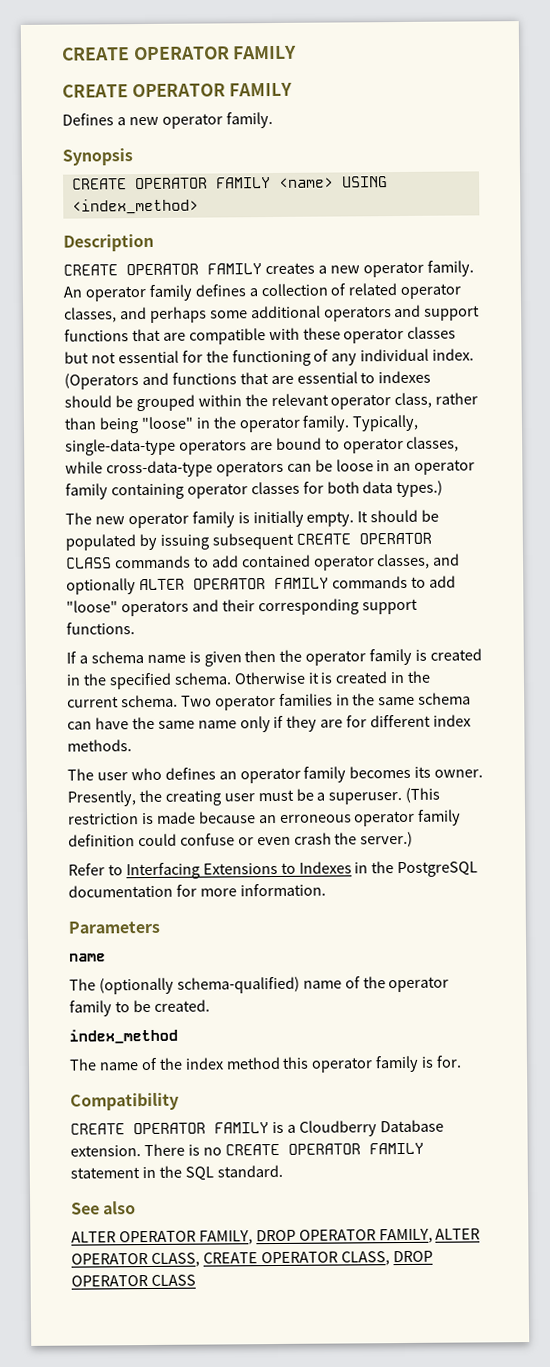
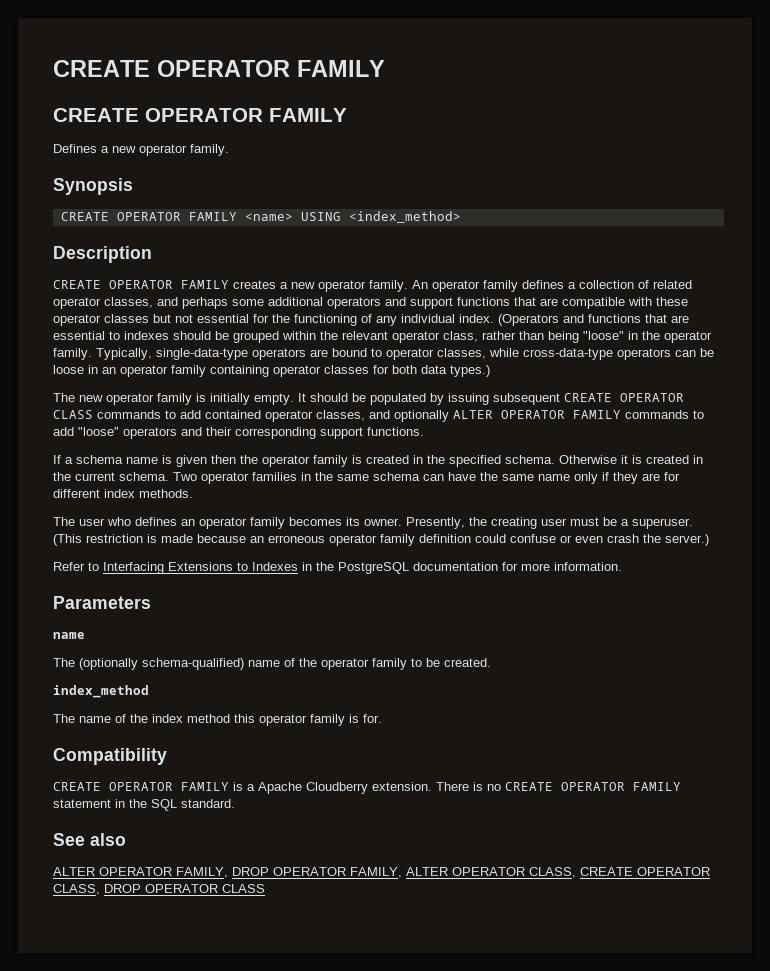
- CREATE OPERATOR FAMILY is a Cloudberry Database extension.
+ CREATE OPERATOR FAMILY is a Apache Cloudberry extension.

